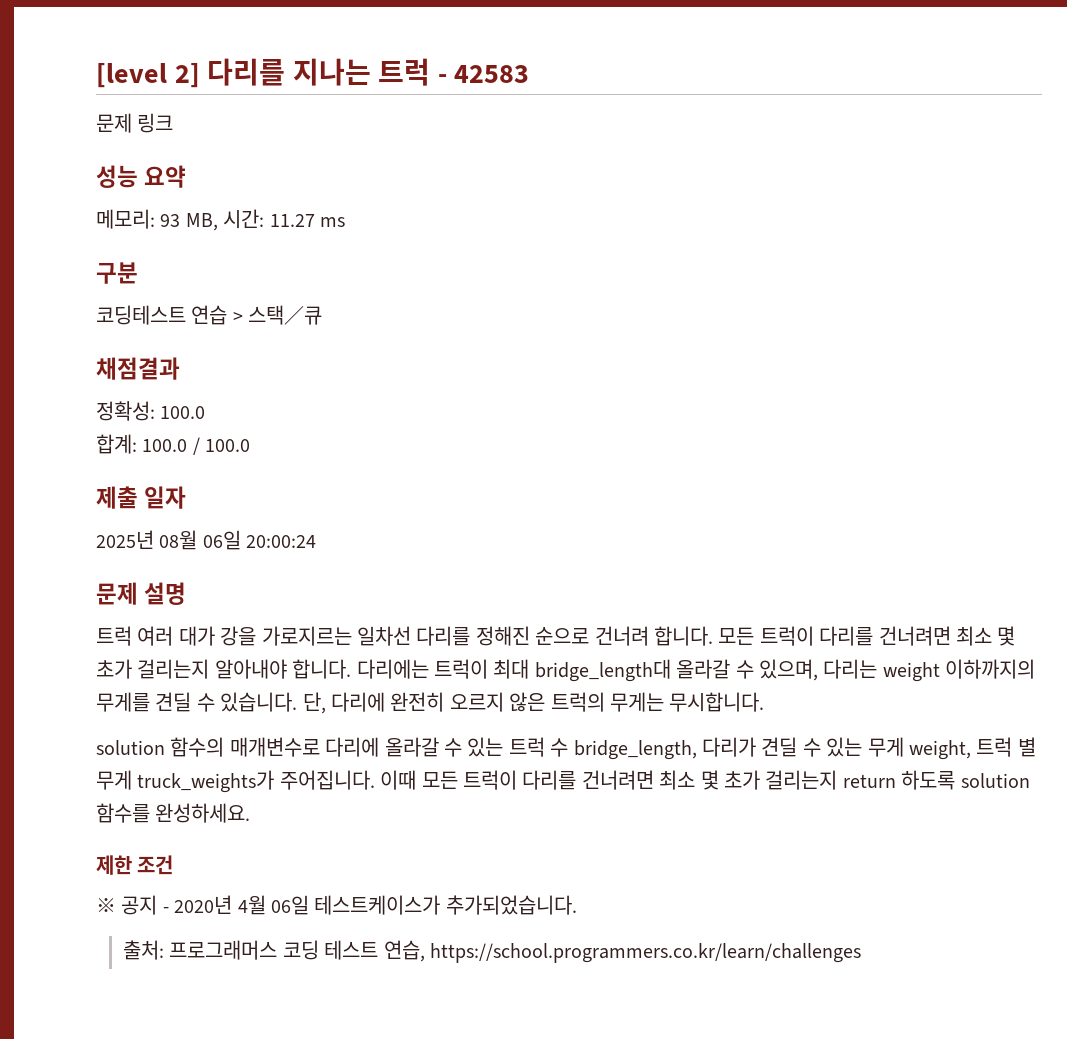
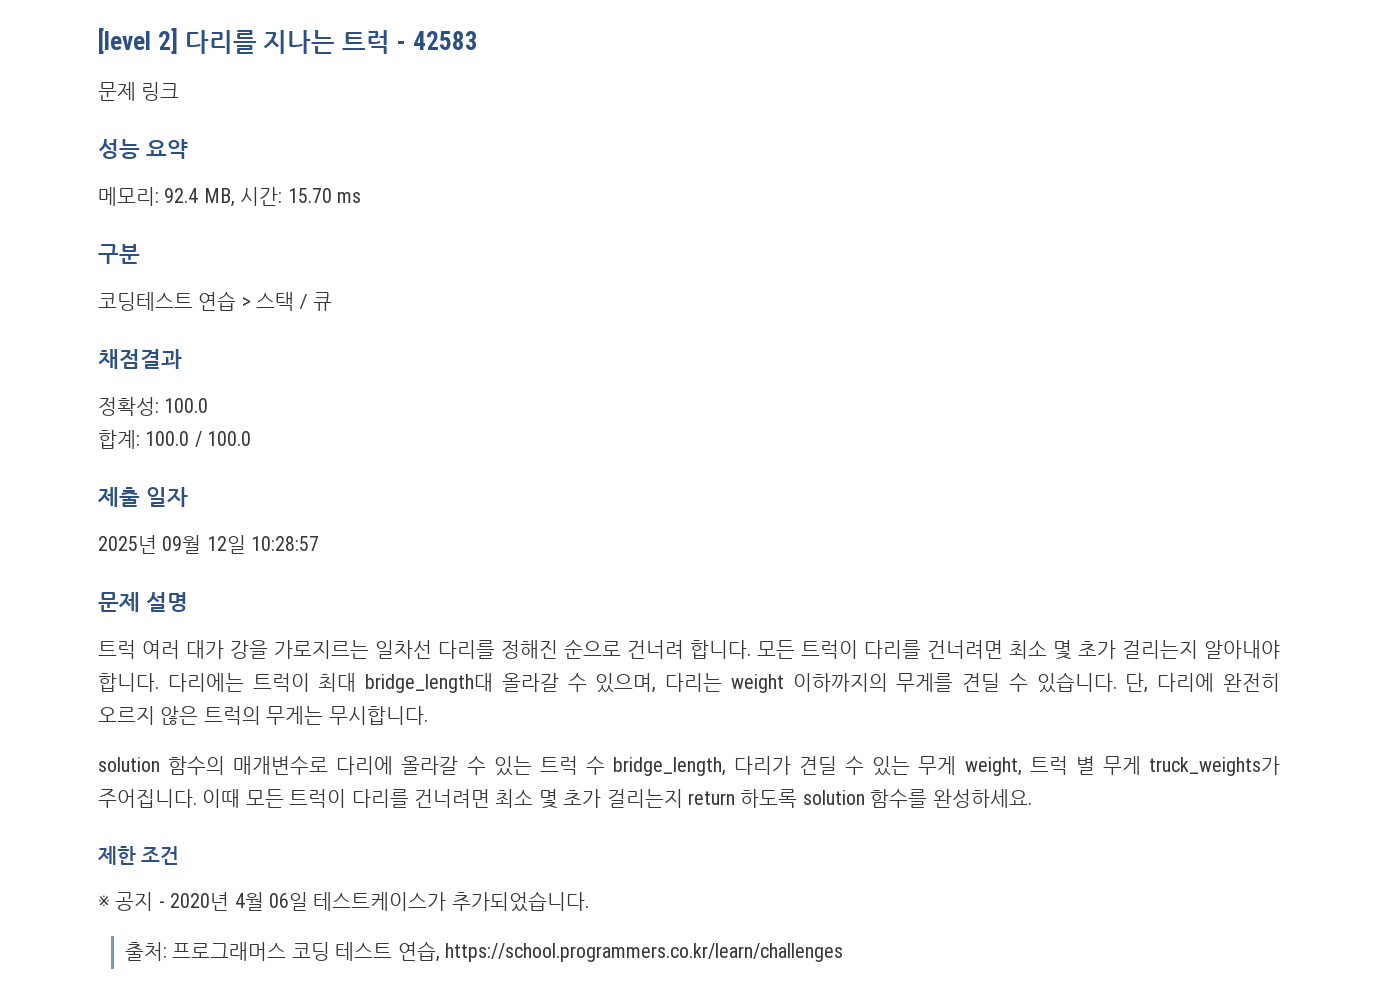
- 메모리: 93 MB, 시간: 11.27 ms
+ 메모리: 92.4 MB, 시간: 15.70 ms
- 2025년 08월 06일 20:00:24
+ 2025년 09월 12일 10:28:57

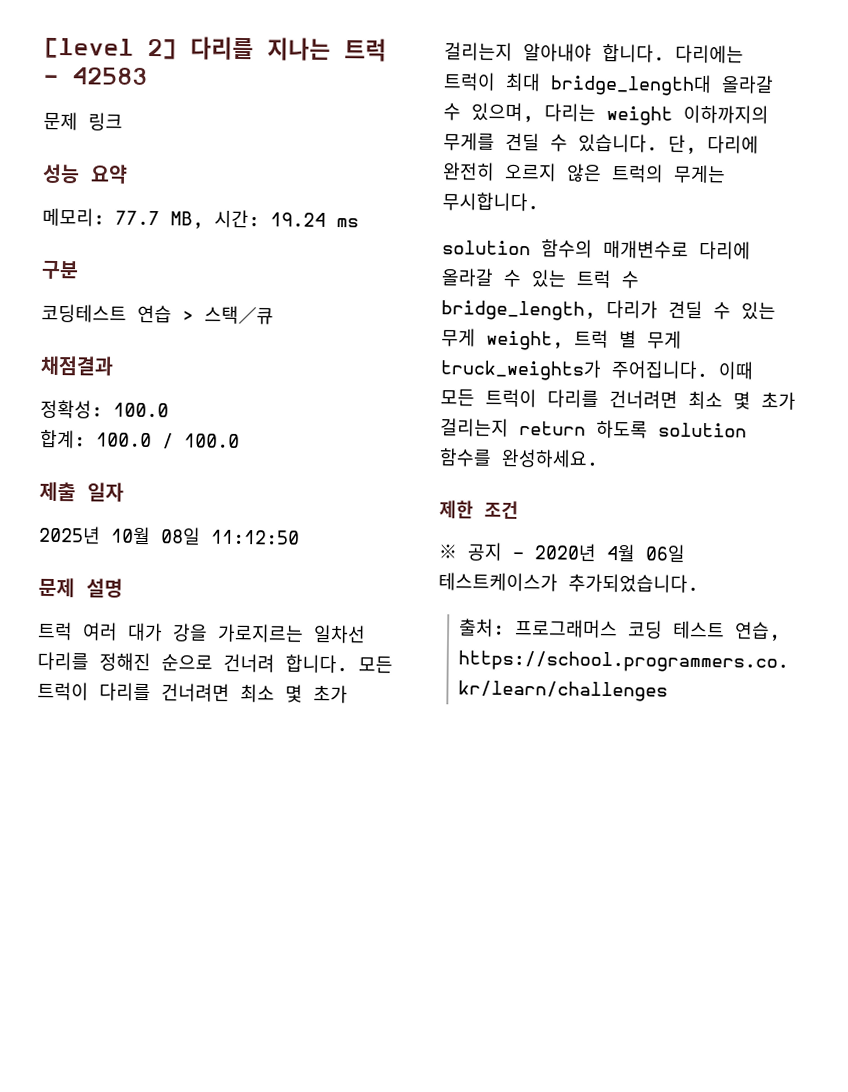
- 메모리: 92.4 MB, 시간: 15.70 ms
+ 메모리: 77.7 MB, 시간: 19.24 ms
- 2025년 09월 12일 10:28:57
+ 2025년 10월 08일 11:12:50

